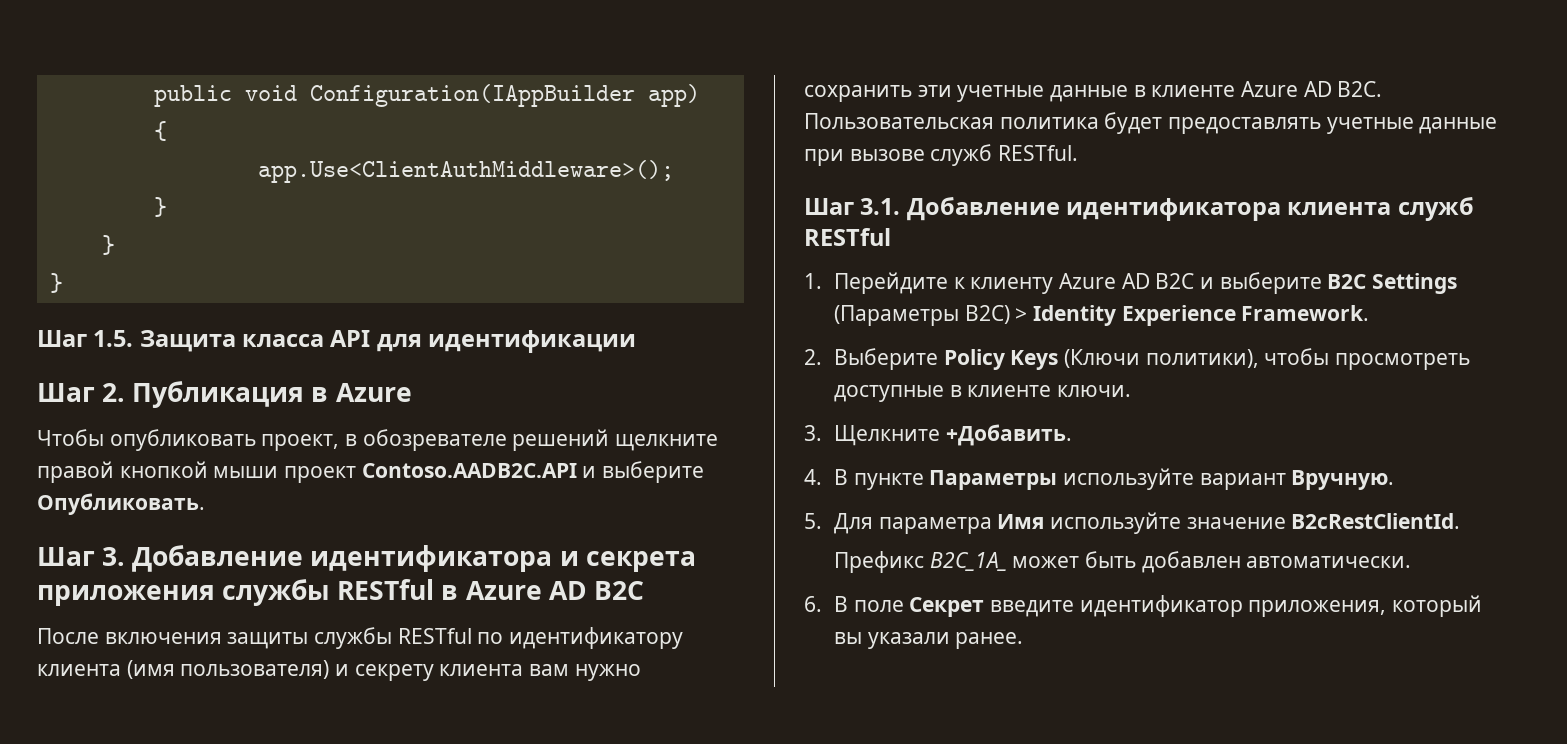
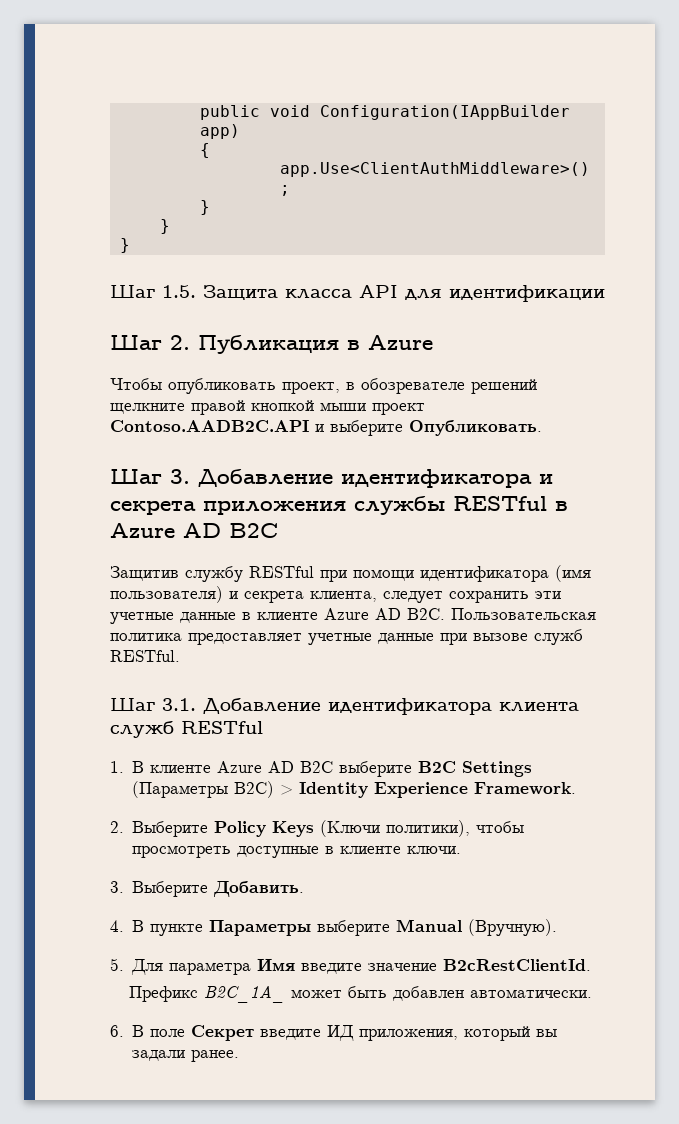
- После включения защиты службы RESTful по идентификатору клиента (имя пользователя) и секрету клиента вам нужно сохранить эти учетные данные в клиенте Azure AD B2C. Пользовательская политика будет предоставлять учетные данные при вызове служб RESTful.
+ Защитив службу RESTful при помощи идентификатора (имя пользователя) и секрета клиента, следует сохранить эти учетные данные в клиенте Azure AD B2C. Пользовательская политика предоставляет учетные данные при вызове служб RESTful.
- 1. Перейдите к клиенту Azure AD B2C и выберите B2C Settings (Параметры B2C) > Identity Experience Framework.
+ 1. В клиенте Azure AD B2C выберите B2C Settings (Параметры B2C) > Identity Experience Framework.
- 3. Щелкните +Добавить.
+ 3. Выберите Добавить.
- 4. В пункте Параметры используйте вариант Вручную.
+ 4. В пункте Параметры выберите Manual (Вручную).
- 5. Для параметра Имя используйте значение B2cRestClientId.
+ 5. Для параметра Имя введите значение B2cRestClientId.
- 6. В поле Секрет введите идентификатор приложения, который вы указали ранее.
+ 6. В поле Секрет введите ИД приложения, который вы задали ранее.

